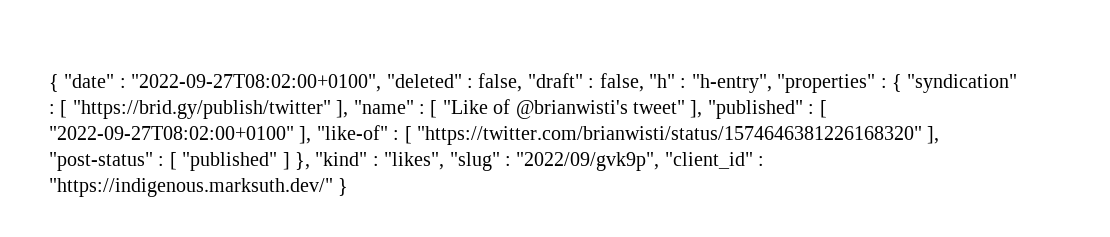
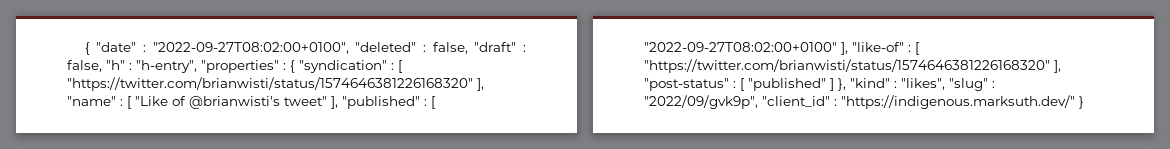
- { "date" : "2022-09-27T08:02:00+0100", "deleted" : false, "draft" : false, "h" : "h-entry", "properties" : { "syndication" : [ "https://brid.gy/publish/twitter" ], "name" : [ "Like of @brianwisti's tweet" ], "published" : [ "2022-09-27T08:02:00+0100" ], "like-of" : [ "https://twitter.com/brianwisti/status/1574646381226168320" ], "post-status" : [ "published" ] }, "kind" : "likes", "slug" : "2022/09/gvk9p", "client_id" : "https://indigenous.marksuth.dev/" }
+ { "date" : "2022-09-27T08:02:00+0100", "deleted" : false, "draft" : false, "h" : "h-entry", "properties" : { "syndication" : [ "https://twitter.com/brianwisti/status/1574646381226168320" ], "name" : [ "Like of @brianwisti's tweet" ], "published" : [ "2022-09-27T08:02:00+0100" ], "like-of" : [ "https://twitter.com/brianwisti/status/1574646381226168320" ], "post-status" : [ "published" ] }, "kind" : "likes", "slug" : "2022/09/gvk9p", "client_id" : "https://indigenous.marksuth.dev/" }

